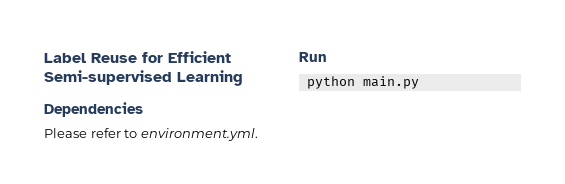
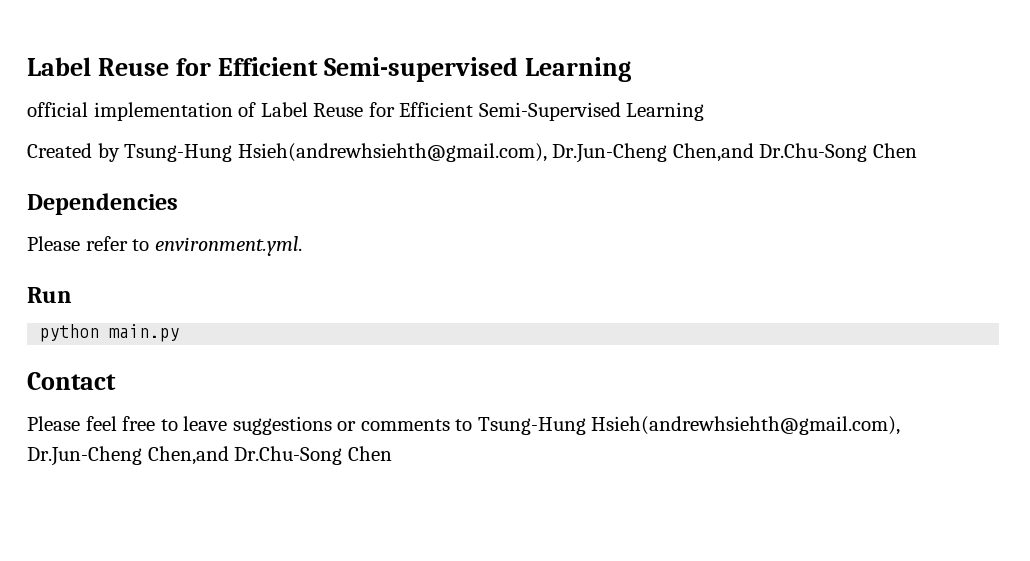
+ official implementation of Label Reuse for Efficient Semi-Supervised Learning
+ Created by Tsung-Hung Hsieh(andrewhsiehth@gmail.com), Dr.Jun-Cheng Chen,and Dr.Chu-Song Chen
+ Contact
+ Please feel free to leave suggestions or comments to Tsung-Hung Hsieh(andrewhsiehth@gmail.com), Dr.Jun-Cheng Chen,and Dr.Chu-Song Chen

